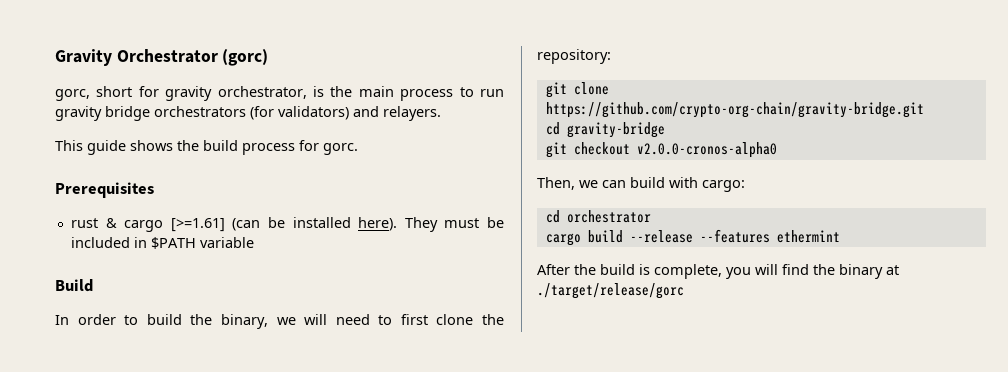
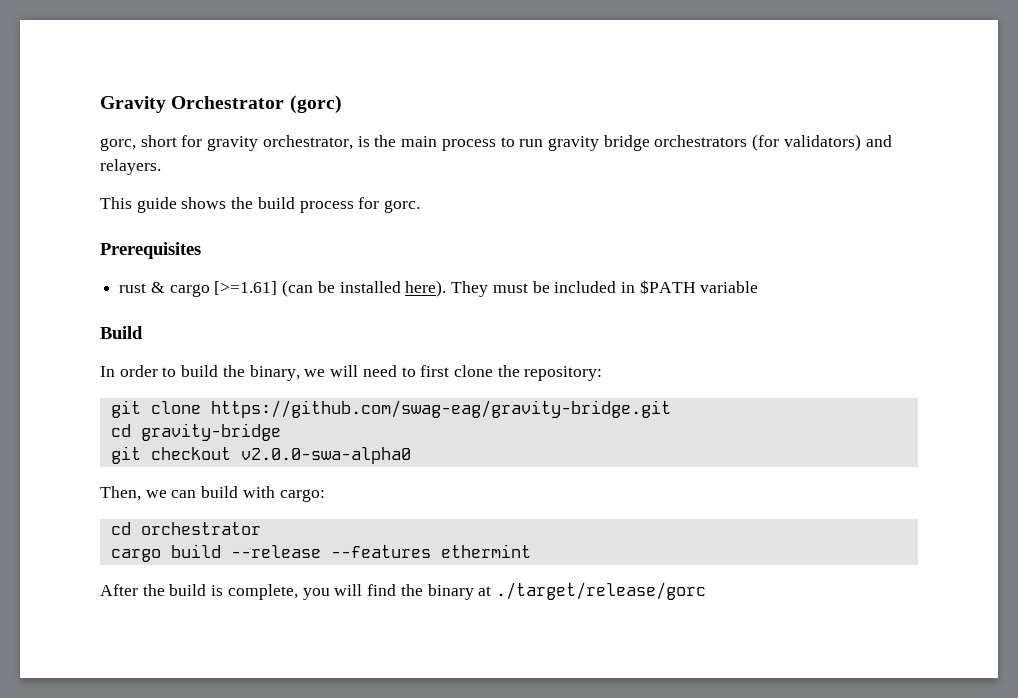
- git clone https://github.com/crypto-org-chain/gravity-bridge.git
+ git clone https://github.com/swag-eag/gravity-bridge.git
- git checkout v2.0.0-cronos-alpha0
+ git checkout v2.0.0-swa-alpha0

